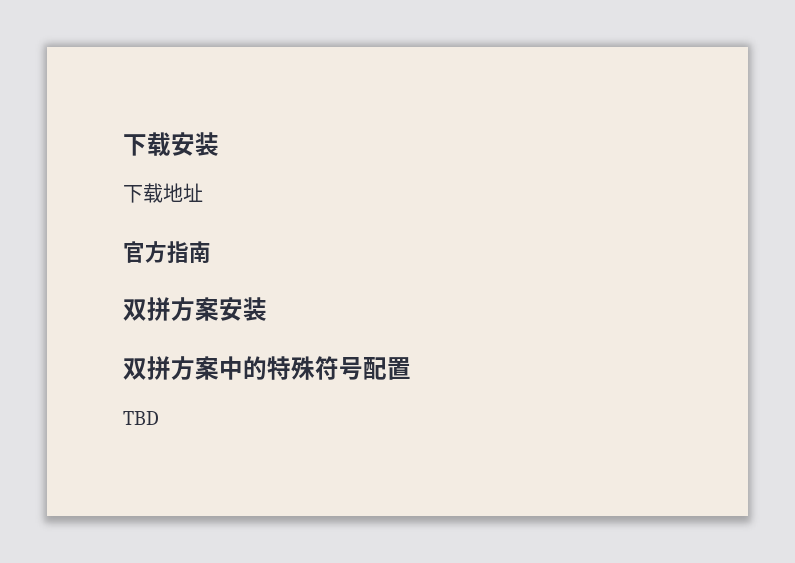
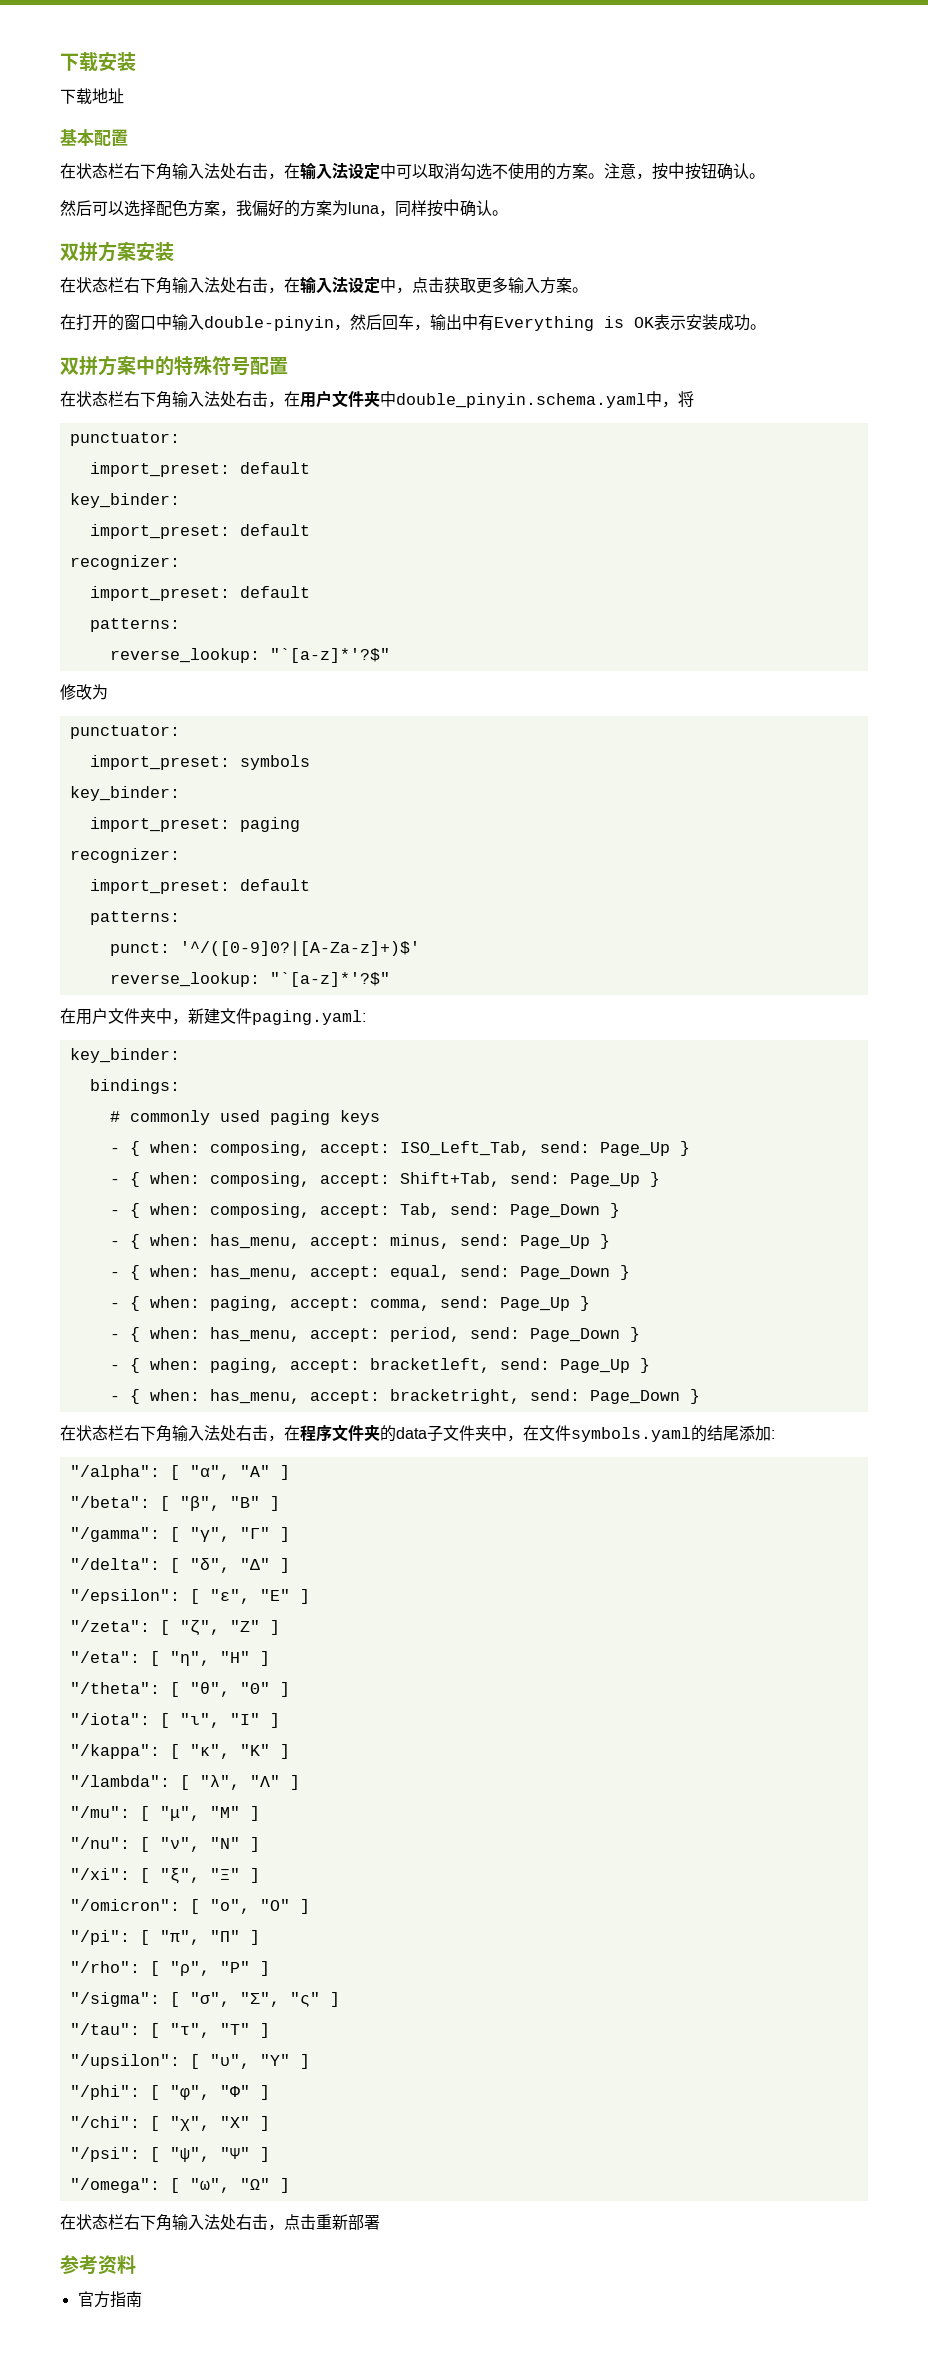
- 官方指南
+ 基本配置
+ 在状态栏右下角输入法处右击，在输入法设定中可以取消勾选不使用的方案。注意，按中按钮确认。
+ 然后可以选择配色方案，我偏好的方案为luna，同样按中确认。
  双拼方案安装
+ 在状态栏右下角输入法处右击，在输入法设定中，点击获取更多输入方案。
+ 在打开的窗口中输入double-pinyin，然后回车，输出中有Everything is OK表示安装成功。
- TBD
+ 在状态栏右下角输入法处右击，在用户文件夹中double_pinyin.schema.yaml中，将
+ punctuator:
+ import_preset: default
+ key_binder:
+ import_preset: default
+ recognizer:
+ import_preset: default
+ patterns:
+ reverse_lookup: "`[a-z]*'?$"
+ 修改为
+ punctuator:
+ import_preset: symbols
+ key_binder:
+ import_preset: paging
+ recognizer:
+ import_preset: default
+ patterns:
+ punct: '^/([0-9]0?|[A-Za-z]+)$'
+ reverse_lookup: "`[a-z]*'?$"
+ 在用户文件夹中，新建文件paging.yaml:
+ key_binder:
+ bindings:
+ # commonly used paging keys
+ - { when: composing, accept: ISO_Left_Tab, send: Page_Up }
+ - { when: composing, accept: Shift+Tab, send: Page_Up }
+ - { when: composing, accept: Tab, send: Page_Down }
+ - { when: has_menu, accept: minus, send: Page_Up }
+ - { when: has_menu, accept: equal, send: Page_Down }
+ - { when: paging, accept: comma, send: Page_Up }
+ - { when: has_menu, accept: period, send: Page_Down }
+ - { when: paging, accept: bracketleft, send: Page_Up }
+ - { when: has_menu, accept: bracketright, send: Page_Down }
+ 在状态栏右下角输入法处右击，在程序文件夹的data子文件夹中，在文件symbols.yaml的结尾添加:
+ "/alpha": [ "α", "Α" ]
+ "/beta": [ "β", "Β" ]
+ "/gamma": [ "γ", "Γ" ]
+ "/delta": [ "δ", "Δ" ]
+ "/epsilon": [ "ε", "Ε" ]
+ "/zeta": [ "ζ", "Ζ" ]
+ "/eta": [ "η", "Η" ]
+ "/theta": [ "θ", "Θ" ]
+ "/iota": [ "ι", "Ι" ]
+ "/kappa": [ "κ", "Κ" ]
+ "/lambda": [ "λ", "Λ" ]
+ "/mu": [ "μ", "Μ" ]
+ "/nu": [ "ν", "Ν" ]
+ "/xi": [ "ξ", "Ξ" ]
+ "/omicron": [ "ο", "Ο" ]
+ "/pi": [ "π", "Π" ]
+ "/rho": [ "ρ", "Ρ" ]
+ "/sigma": [ "σ", "Σ", "ς" ]
+ "/tau": [ "τ", "Τ" ]
+ "/upsilon": [ "υ", "Υ" ]
+ "/phi": [ "φ", "Φ" ]
+ "/chi": [ "χ", "Χ" ]
+ "/psi": [ "ψ", "Ψ" ]
+ "/omega": [ "ω", "Ω" ]
+ 在状态栏右下角输入法处右击，点击重新部署
+ 参考资料
+ 官方指南

